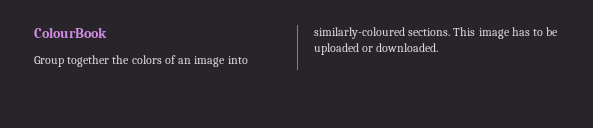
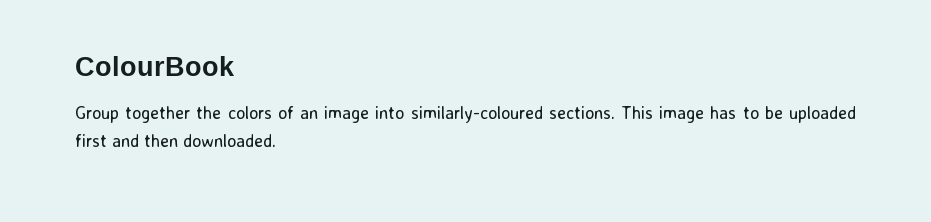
- This image has to be uploaded or downloaded.
+ This image has to be uploaded first and then downloaded.

